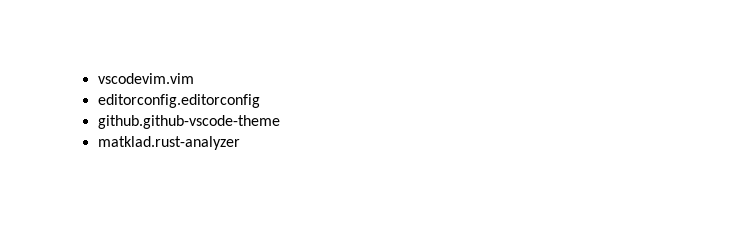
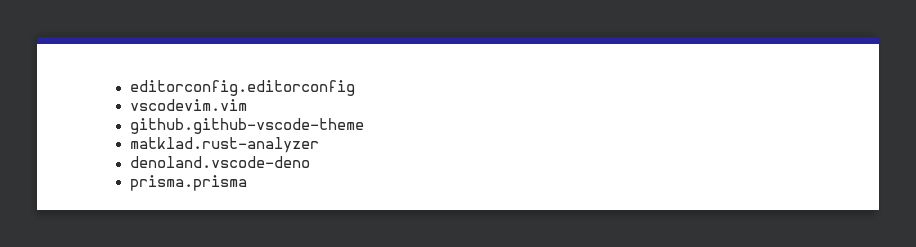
+ editorconfig.editorconfig
- editorconfig.editorconfig
+ denoland.vscode-deno
+ prisma.prisma

